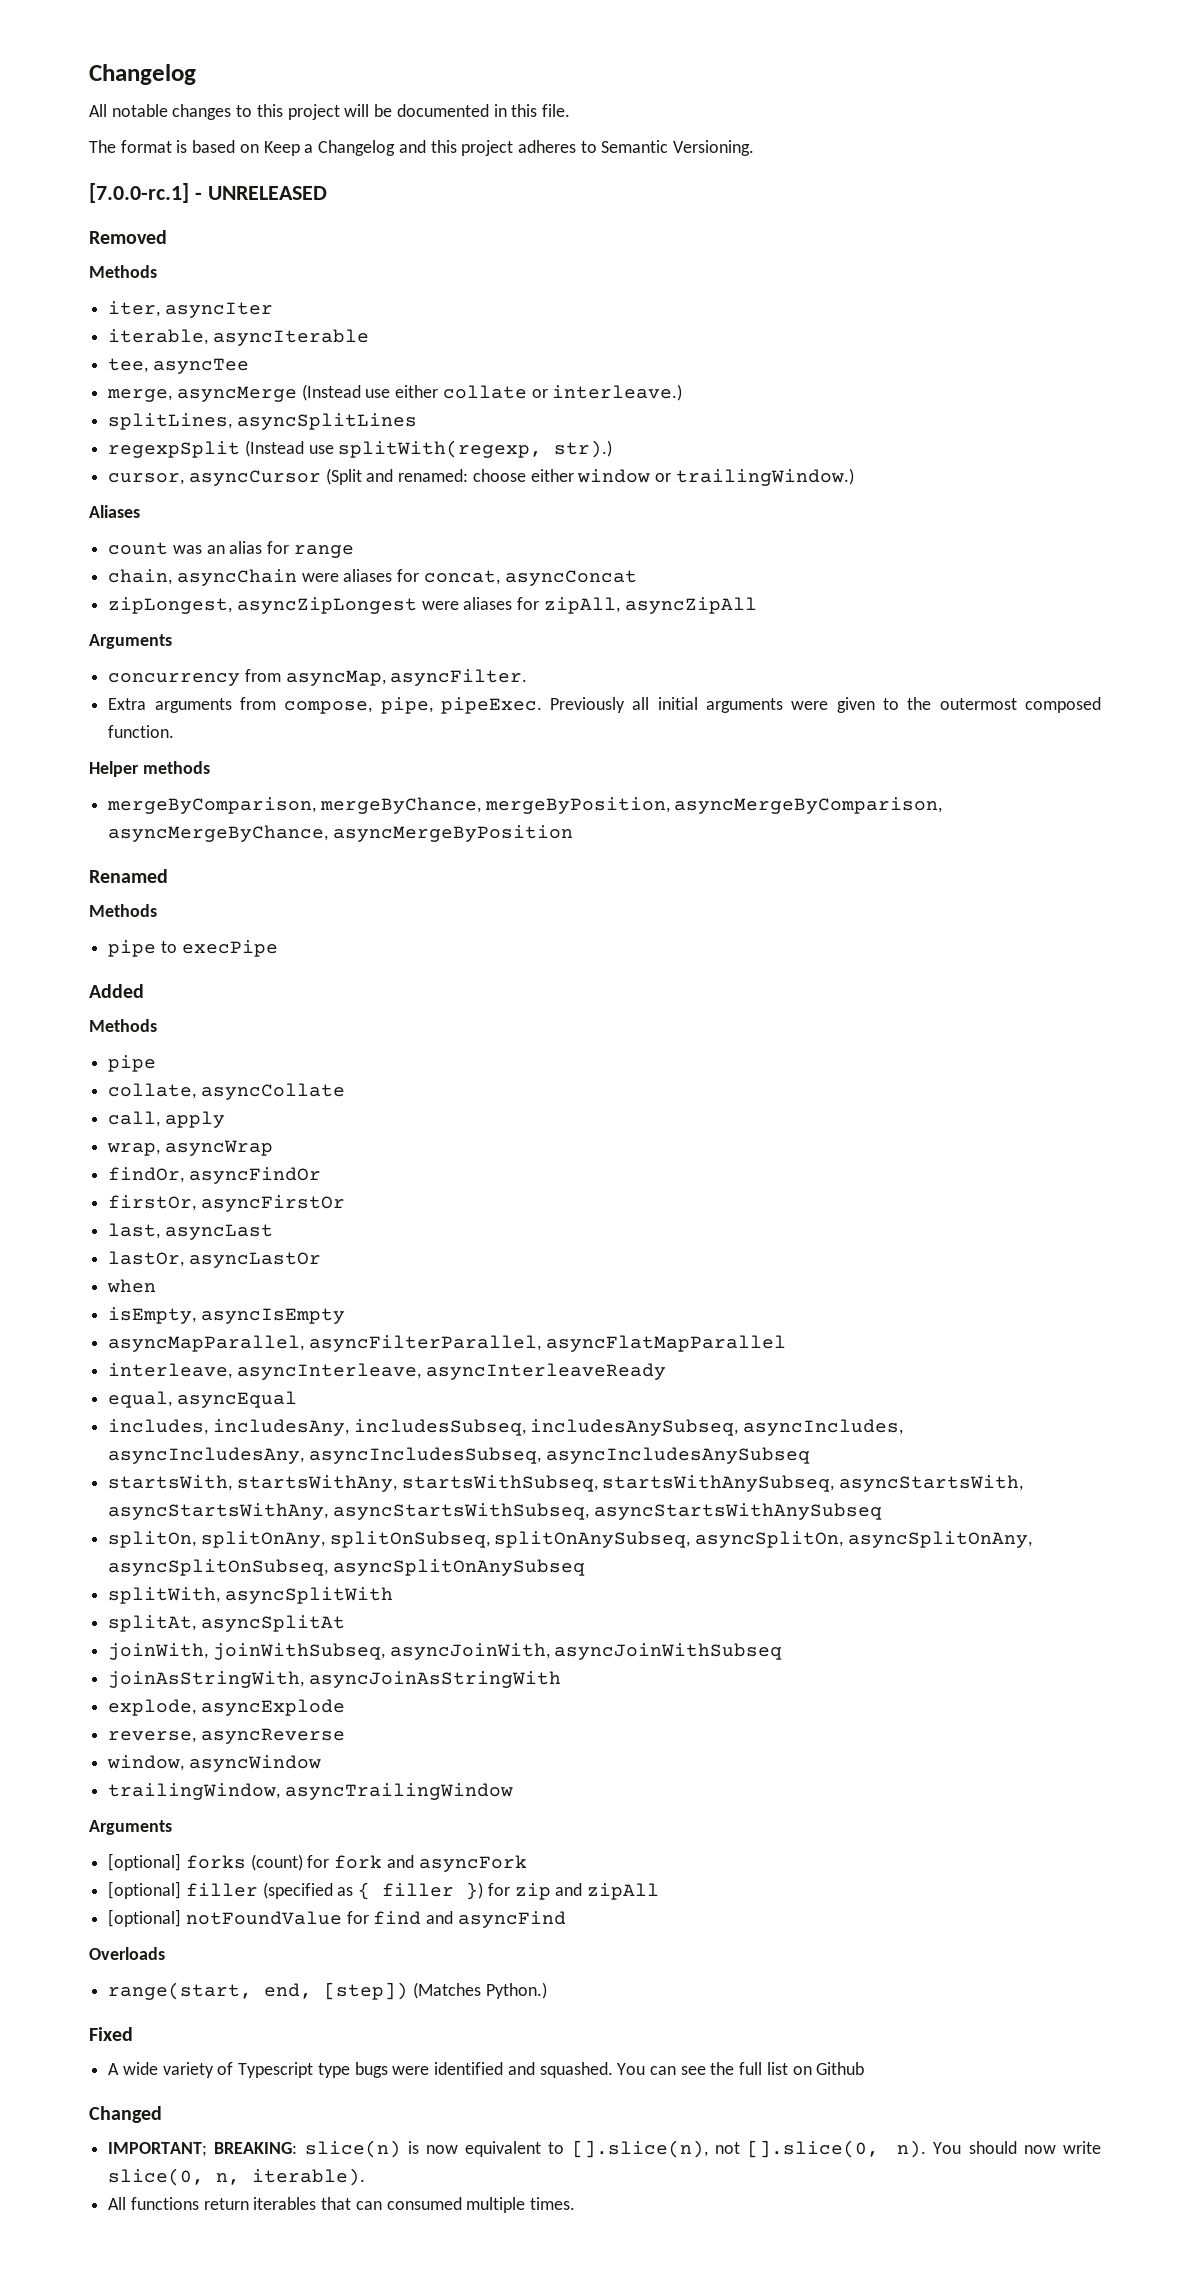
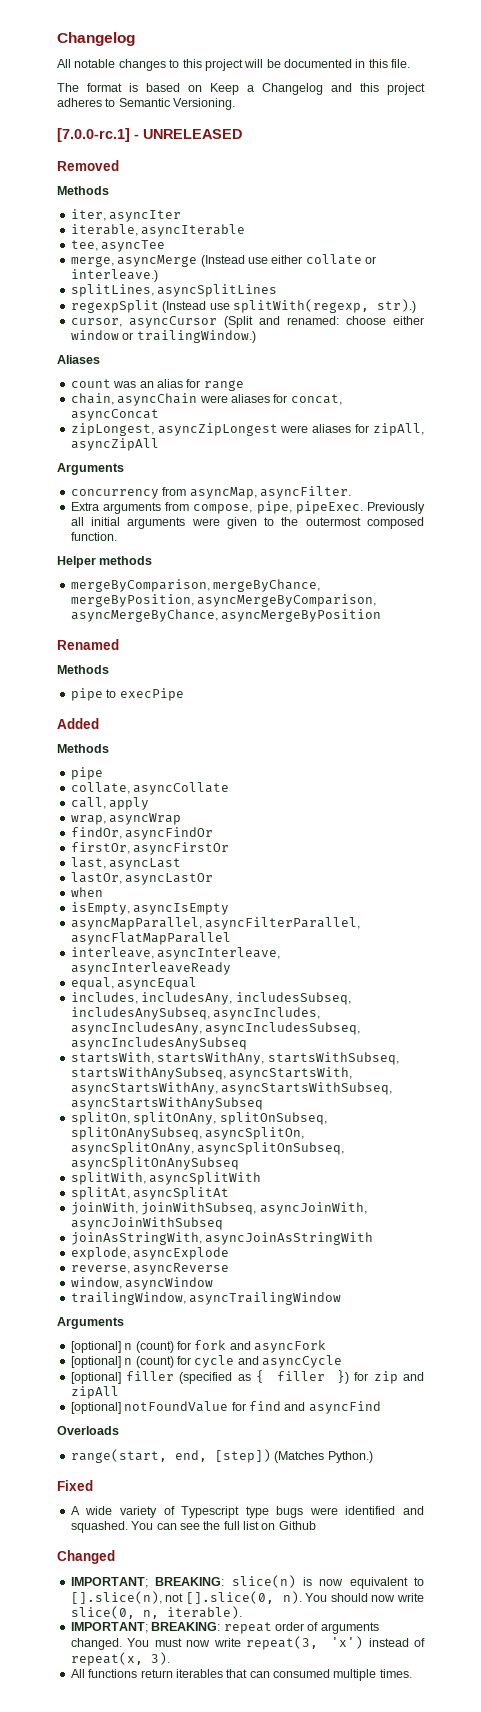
- [optional] forks (count) for fork and asyncFork
+ [optional] n (count) for fork and asyncFork
+ [optional] n (count) for cycle and asyncCycle
+ IMPORTANT; BREAKING: repeat order of arguments changed. You must now write repeat(3, 'x') instead of repeat(x, 3).

